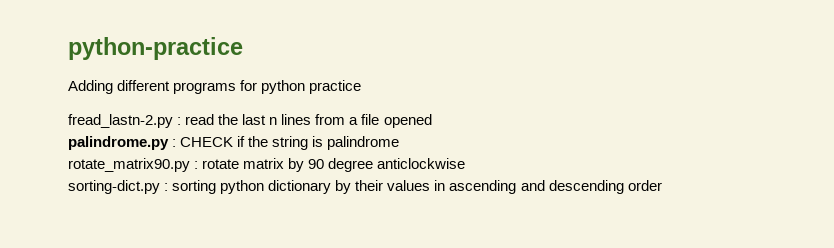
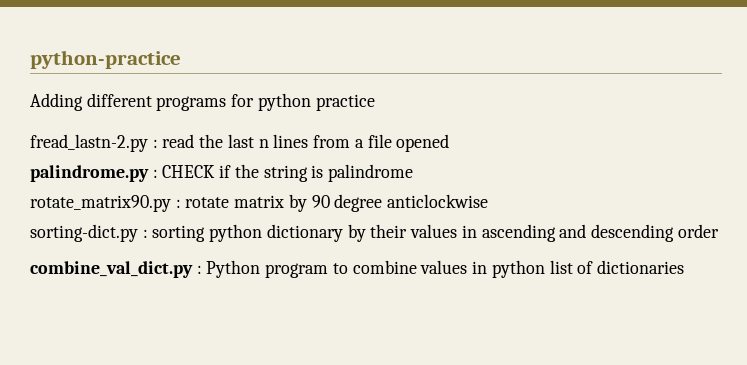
+ combine_val_dict.py : Python program to combine values in python list of dictionaries

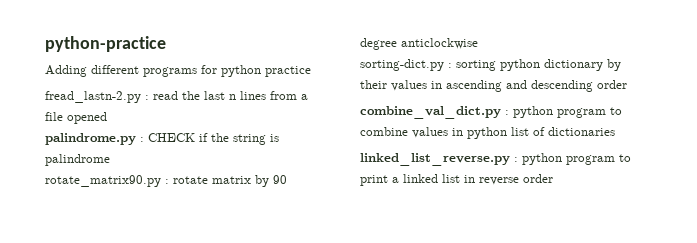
- combine_val_dict.py : Python program to combine values in python list of dictionaries
+ combine_val_dict.py : python program to combine values in python list of dictionaries
+ linked_list_reverse.py : python program to print a linked list in reverse order

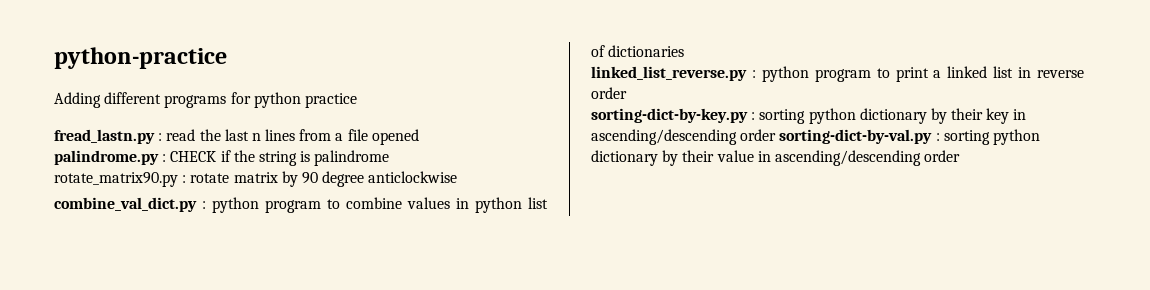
- fread_lastn-2.py : read the last n lines from a file opened
+ fread_lastn.py : read the last n lines from a file opened
- sorting-dict.py : sorting python dictionary by their values in ascending and descending order
+ sorting-dict-by-key.py : sorting python dictionary by their key in ascending/descending order sorting-dict-by-val.py : sorting python dictionary by their value in ascending/descending order

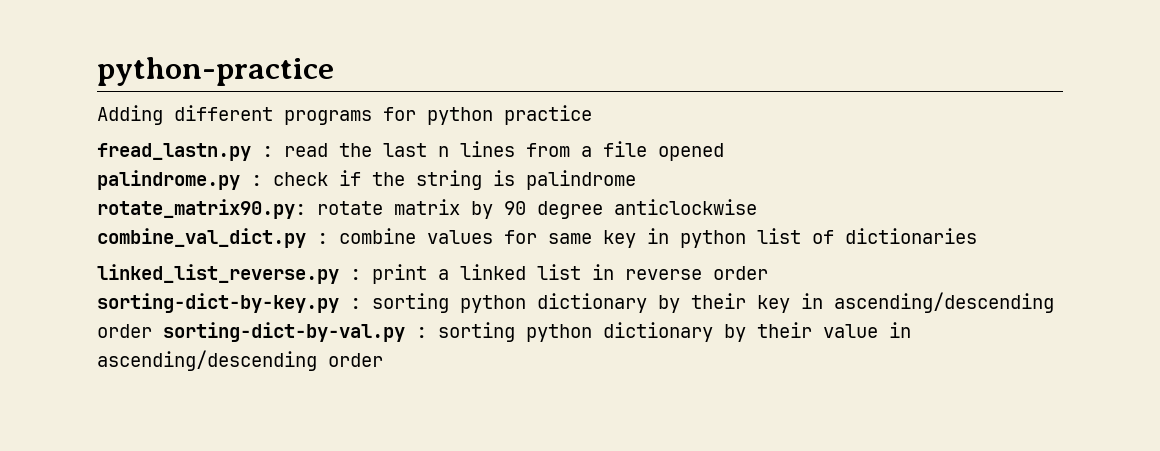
- palindrome.py : CHECK if the string is palindrome
+ palindrome.py : check if the string is palindrome
- rotate_matrix90.py : rotate matrix by 90 degree anticlockwise
+ rotate_matrix90.py: rotate matrix by 90 degree anticlockwise
- combine_val_dict.py : python program to combine values in python list of dictionaries
+ combine_val_dict.py : combine values for same key in python list of dictionaries
- linked_list_reverse.py : python program to print a linked list in reverse order
+ linked_list_reverse.py : print a linked list in reverse order

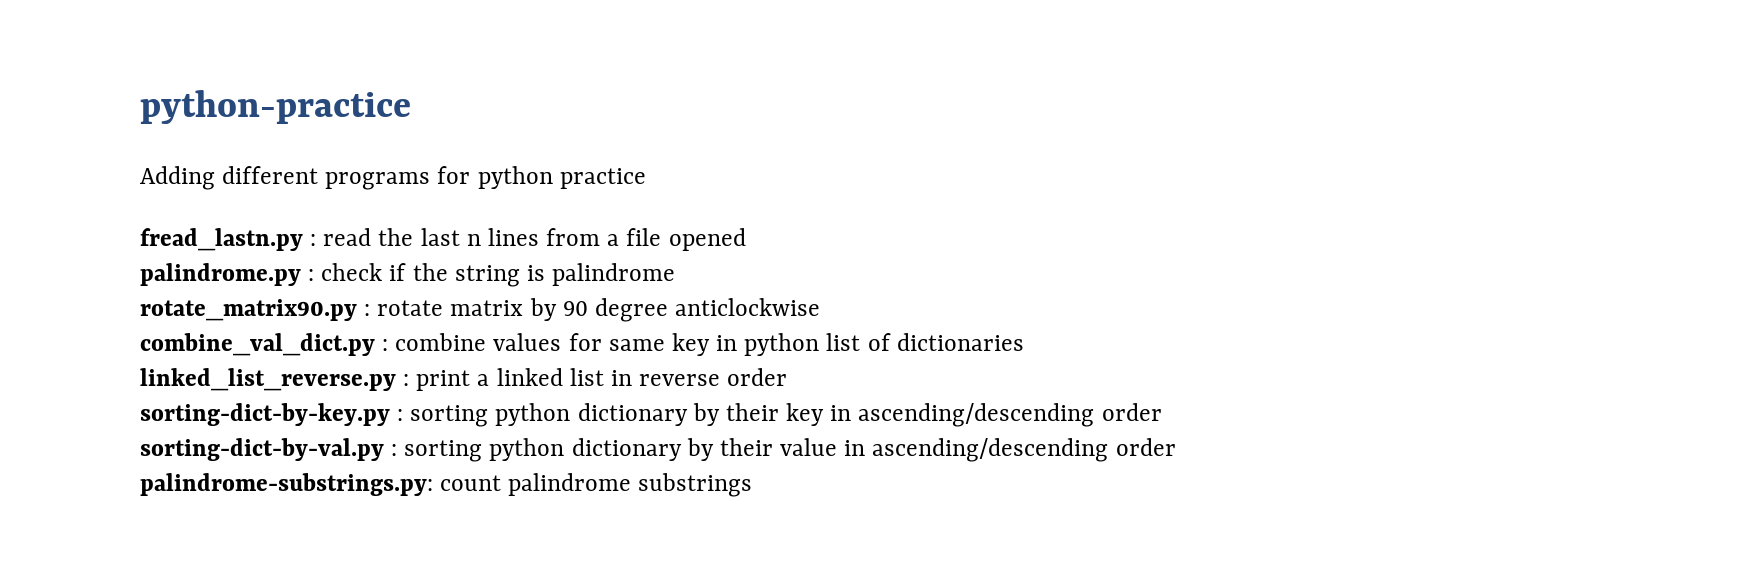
- rotate_matrix90.py: rotate matrix by 90 degree anticlockwise
+ rotate_matrix90.py : rotate matrix by 90 degree anticlockwise
- sorting-dict-by-key.py : sorting python dictionary by their key in ascending/descending order sorting-dict-by-val.py : sorting python dictionary by their value in ascending/descending order
+ sorting-dict-by-key.py : sorting python dictionary by their key in ascending/descending order
+ sorting-dict-by-val.py : sorting python dictionary by their value in ascending/descending order
+ palindrome-substrings.py: count palindrome substrings

